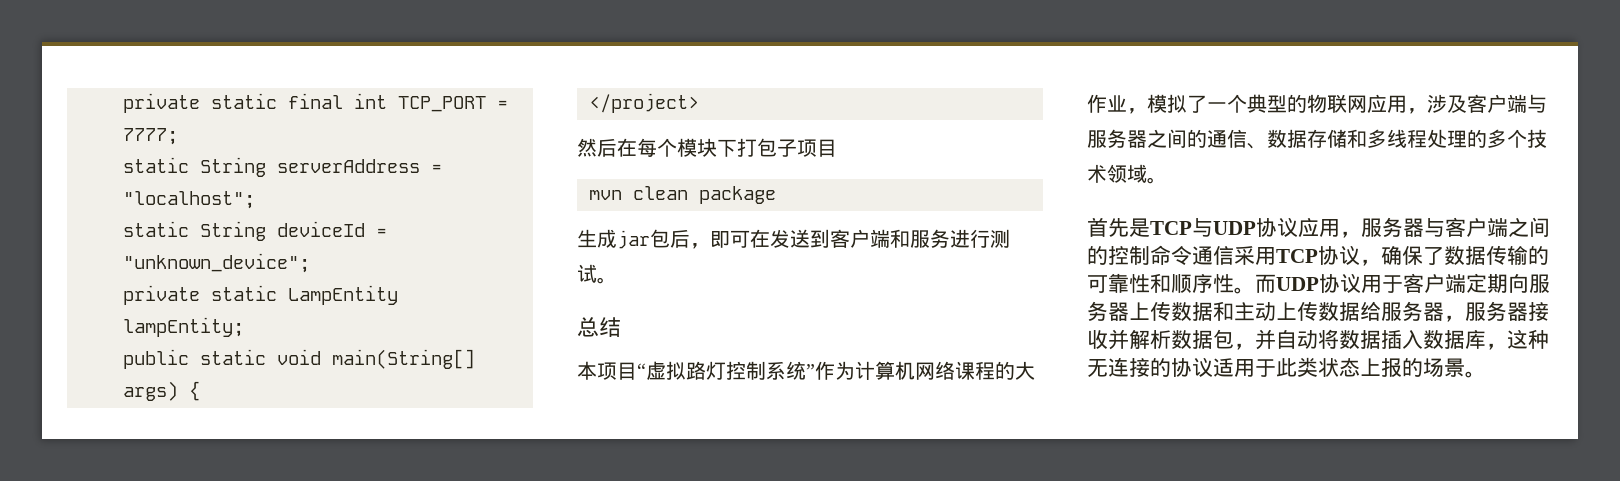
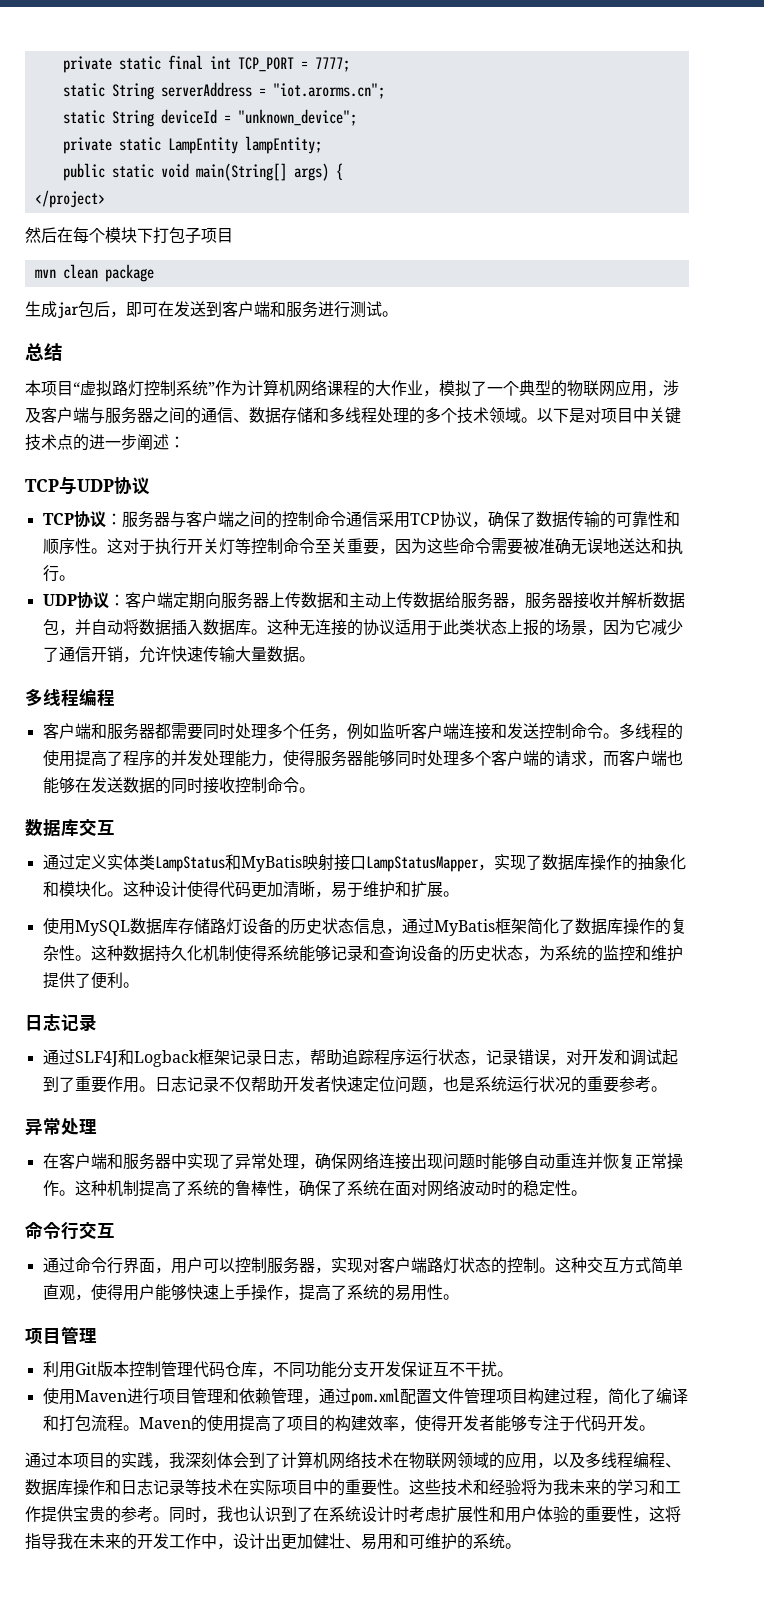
- static String serverAddress = "localhost";
+ static String serverAddress = "iot.arorms.cn";
- 本项目“虚拟路灯控制系统”作为计算机网络课程的大作业，模拟了一个典型的物联网应用，涉及客户端与服务器之间的通信、数据存储和多线程处理的多个技术领域。
- 首先是TCP与UDP协议应用，服务器与客户端之间的控制命令通信采用TCP协议，确保了数据传输的可靠性和顺序性。
+ 本项目“虚拟路灯控制系统”作为计算机网络课程的大作业，模拟了一个典型的物联网应用，涉及客户端与服务器之间的通信、数据存储和多线程处理的多个技术领域。以下是对项目中关键技术点的进一步阐述：
+ TCP与UDP协议
+ TCP协议：服务器与客户端之间的控制命令通信采用TCP协议，确保了数据传输的可靠性和顺序性。
- 而UDP协议用于客户端定期向服务器上传数据和主动上传数据给服务器，服务器接收并解析数据包，并自动将数据插入数据库，这种无连接的协议适用于此类状态上报的场景。
+ 这对于执行开关灯等控制命令至关重要，因为这些命令需要被准确无误地送达和执行。
+ UDP协议：客户端定期向服务器上传数据和主动上传数据给服务器，服务器接收并解析数据包，并自动将数据插入数据库。这种无连接的协议适用于此类状态上报的场景，因为它减少了通信开销，允许快速传输大量数据。
+ 多线程编程
+ 客户端和服务器都需要同时处理多个任务，例如监听客户端连接和发送控制命令。多线程的使用提高了程序的并发处理能力，使得服务器能够同时处理多个客户端的请求，而客户端也能够在发送数据的同时接收控制命令。
+ 数据库交互
+ 通过定义实体类LampStatus和MyBatis映射接口LampStatusMapper，实现了数据库操作的抽象化和模块化。这种设计使得代码更加清晰，易于维护和扩展。
+ 使用MySQL数据库存储路灯设备的历史状态信息，通过MyBatis框架简化了数据库操作的复杂性。这种数据持久化机制使得系统能够记录和查询设备的历史状态，为系统的监控和维护提供了便利。
+ 日志记录
+ 通过SLF4J和Logback框架记录日志，帮助追踪程序运行状态，记录错误，对开发和调试起到了重要作用。日志记录不仅帮助开发者快速定位问题，也是系统运行状况的重要参考。
+ 异常处理
+ 在客户端和服务器中实现了异常处理，确保网络连接出现问题时能够自动重连并恢复正常操作。这种机制提高了系统的鲁棒性，确保了系统在面对网络波动时的稳定性。
+ 命令行交互
+ 通过命令行界面，用户可以控制服务器，实现对客户端路灯状态的控制。这种交互方式简单直观，使得用户能够快速上手操作，提高了系统的易用性。
+ 项目管理
+ 利用Git版本控制管理代码仓库，不同功能分支开发保证互不干扰。
+ 使用Maven进行项目管理和依赖管理，通过pom.xml配置文件管理项目构建过程，简化了编译和打包流程。Maven的使用提高了项目的构建效率，使得开发者能够专注于代码开发。
+ 通过本项目的实践，我深刻体会到了计算机网络技术在物联网领域的应用，以及多线程编程、数据库操作和日志记录等技术在实际项目中的重要性。这些技术和经验将为我未来的学习和工作提供宝贵的参考。同时，我也认识到了在系统设计时考虑扩展性和用户体验的重要性，这将指导我在未来的开发工作中，设计出更加健壮、易用和可维护的系统。

